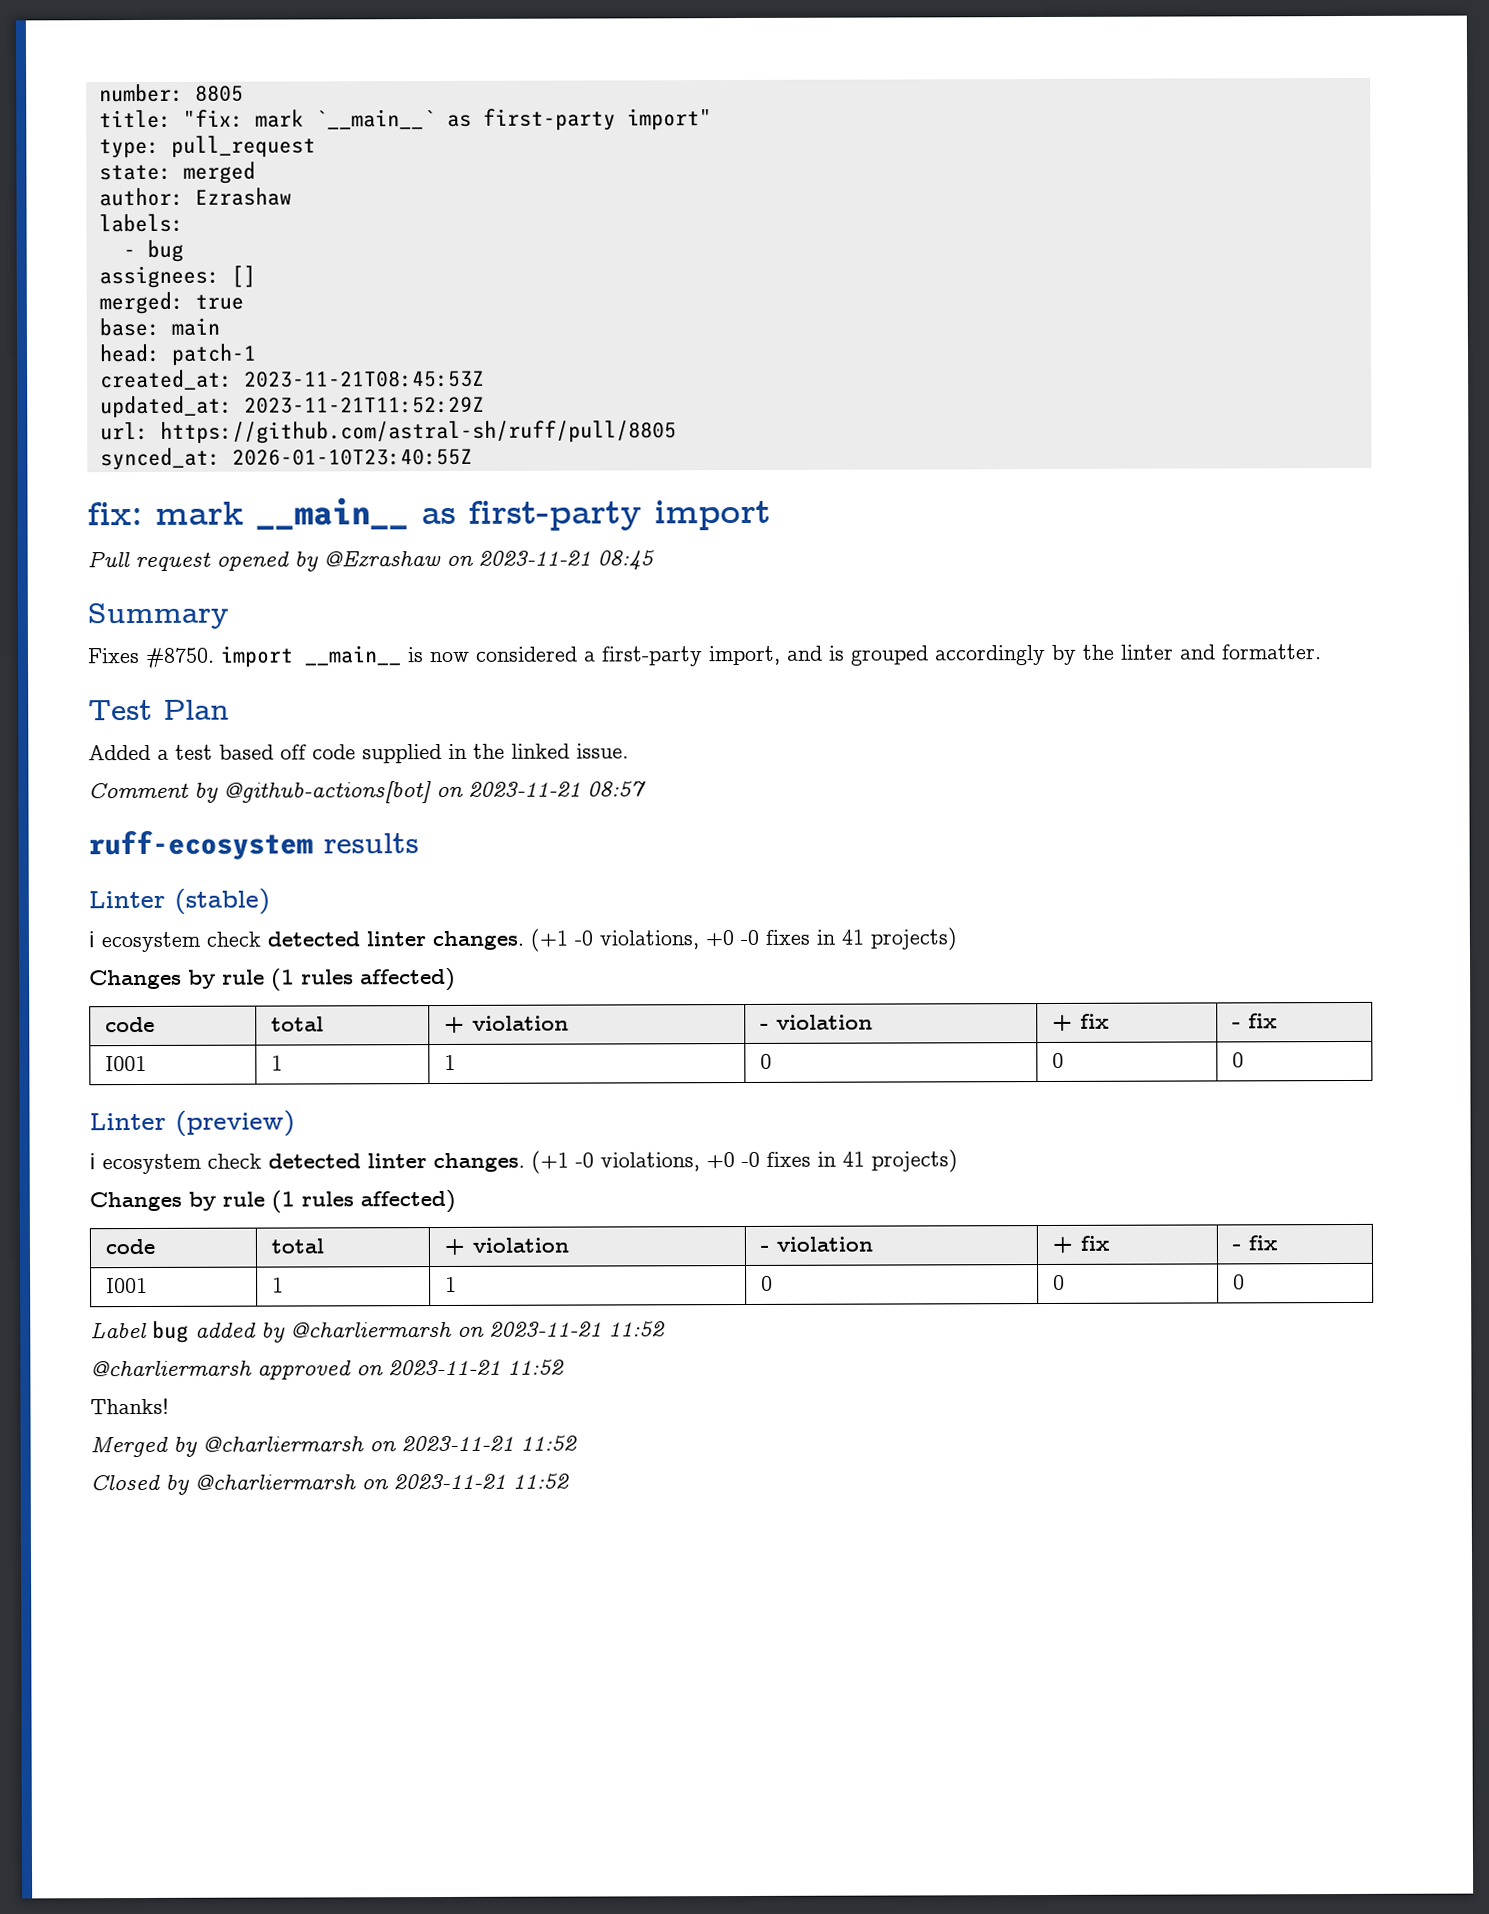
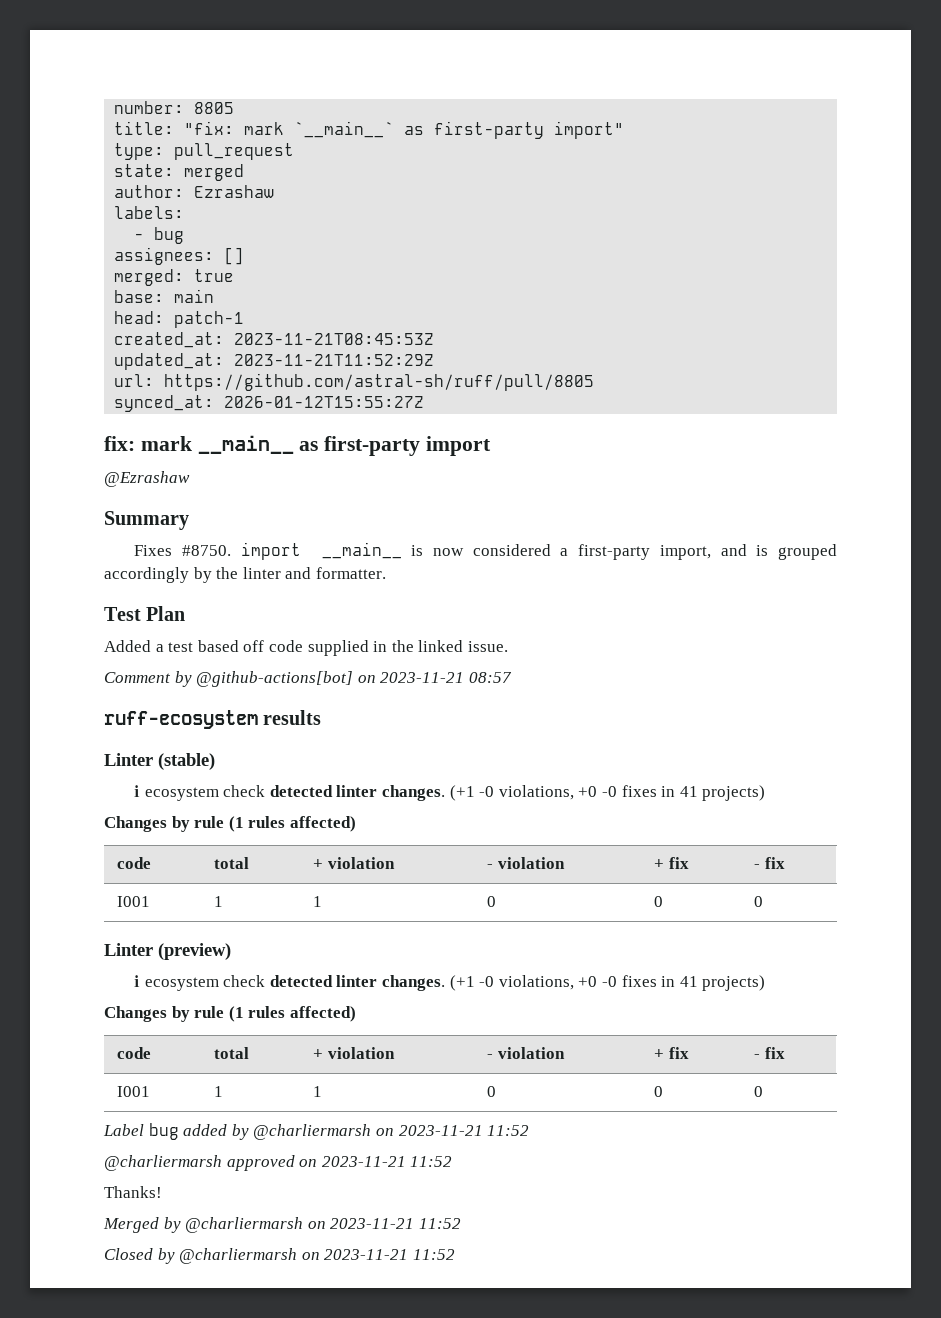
- synced_at: 2026-01-10T23:40:55Z
+ synced_at: 2026-01-12T15:55:27Z
- Pull request opened by @Ezrashaw on 2023-11-21 08:45
+ @Ezrashaw

